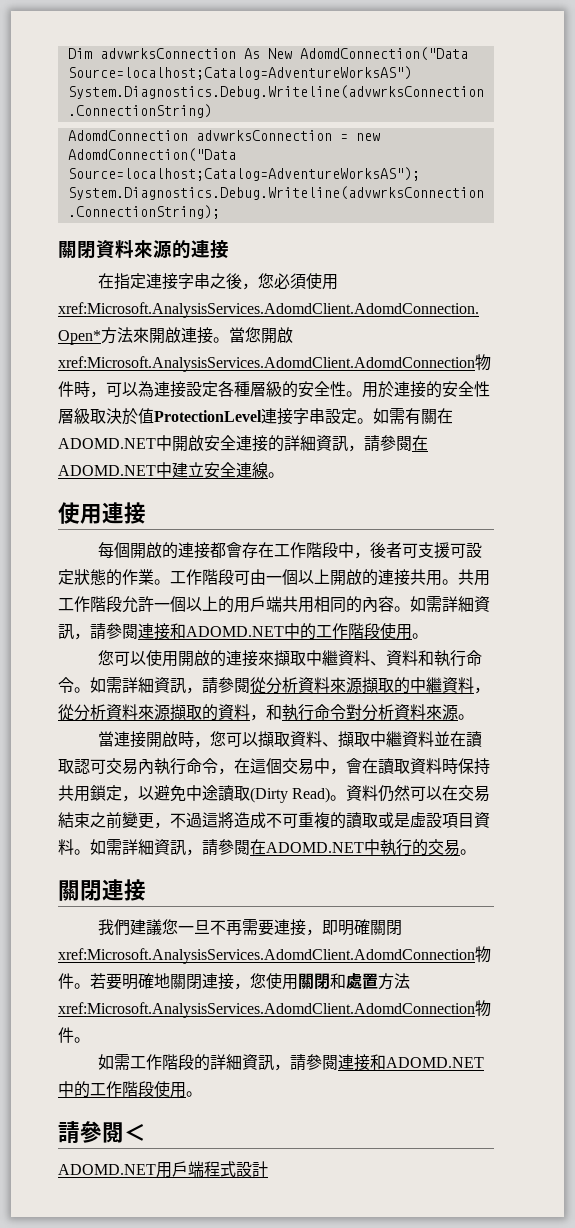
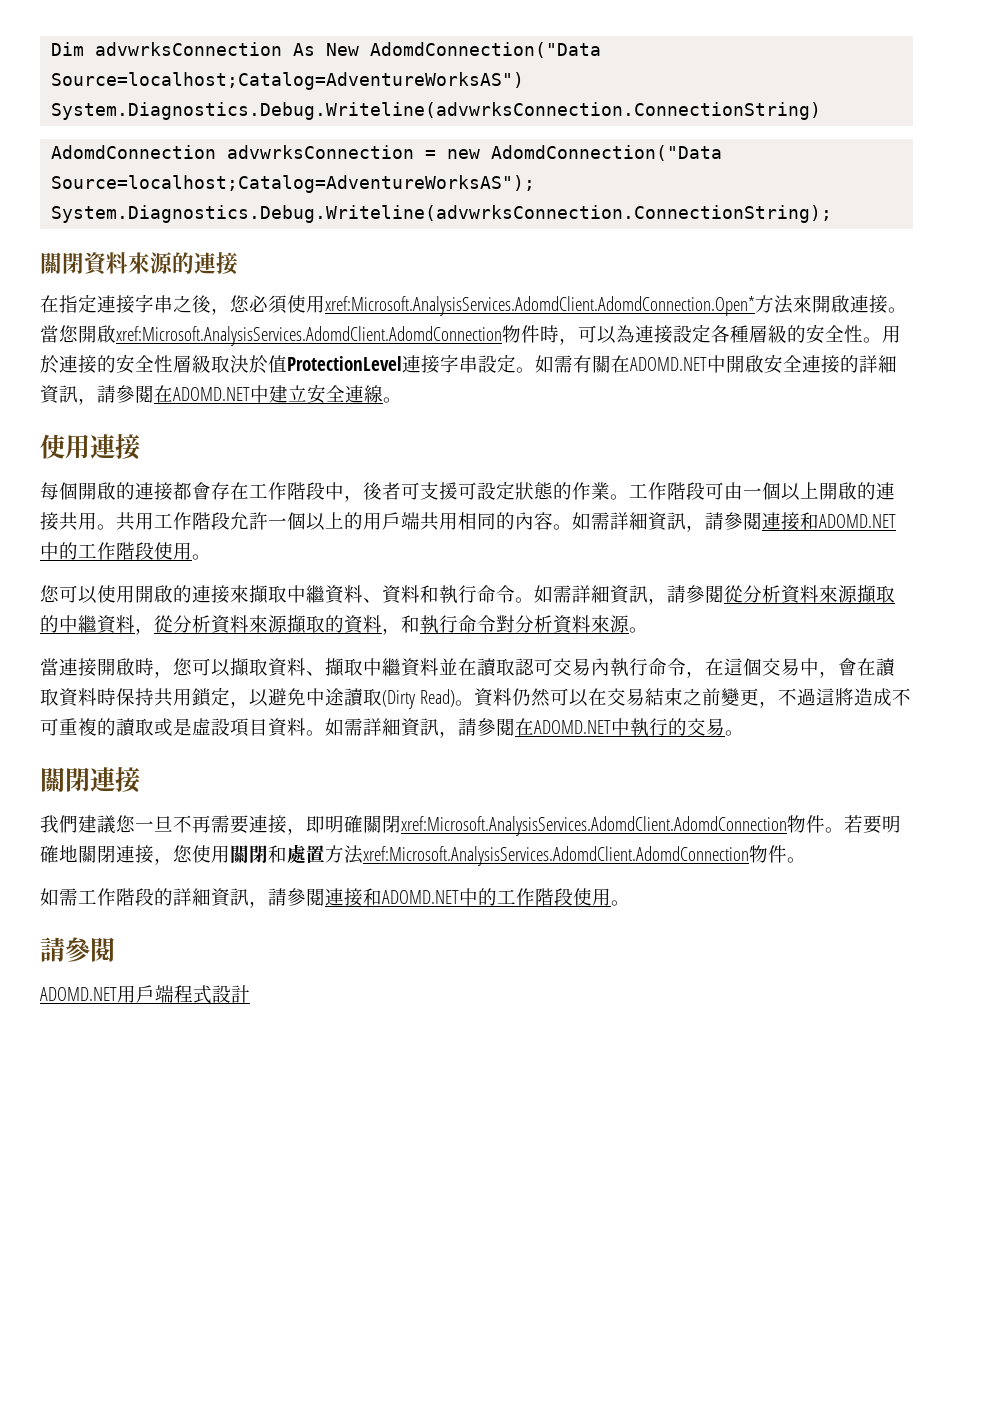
  如需工作階段的詳細資訊，請參閱連接和ADOMD.NET中的工作階段使用。
- 請參閱＜
+ 請參閱

